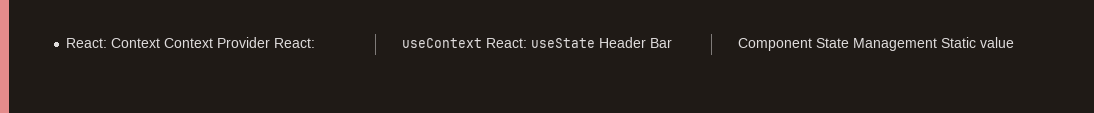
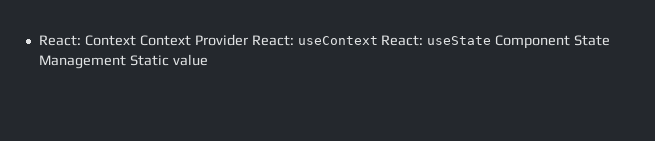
- React: Context Context Provider React: useContext React: useState Header Bar Component State Management Static value
+ React: Context Context Provider React: useContext React: useState Component State Management Static value

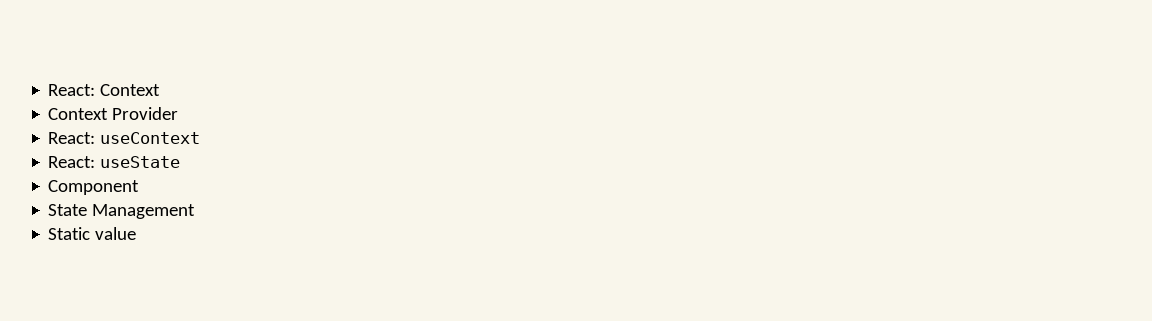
- React: Context Context Provider React: useContext React: useState Component State Management Static value
+ React: Context
+ Context Provider
+ React: useContext
+ React: useState
+ Component
+ State Management
+ Static value

